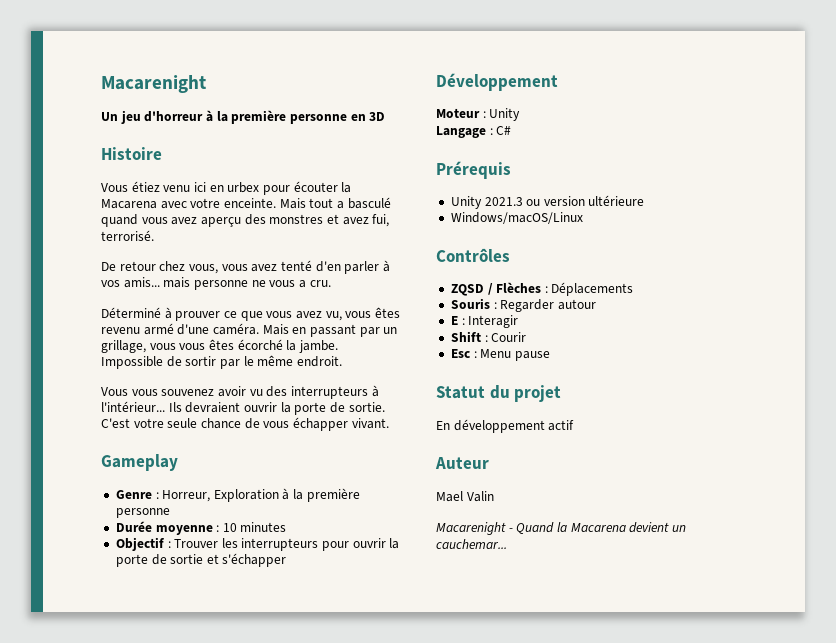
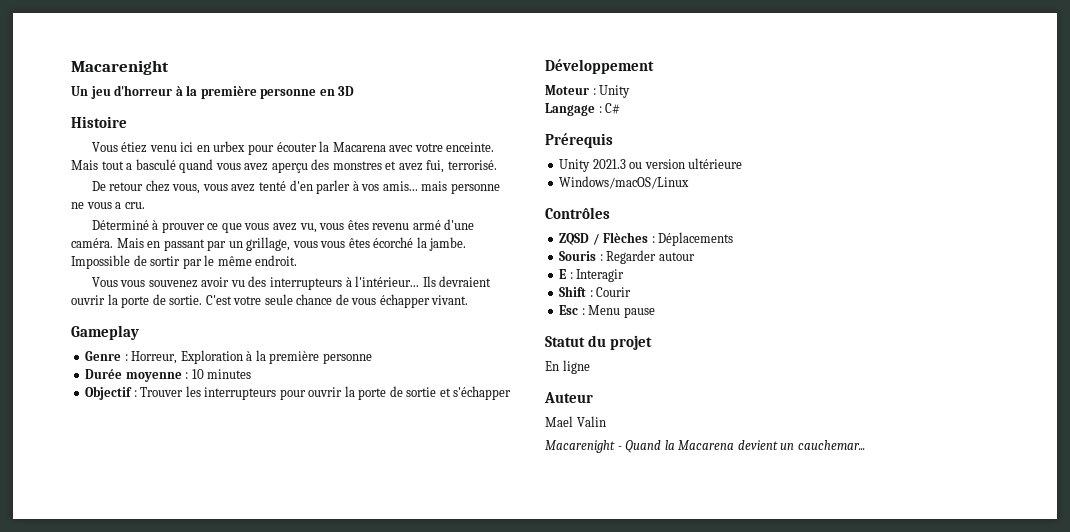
- En développement actif
+ En ligne

